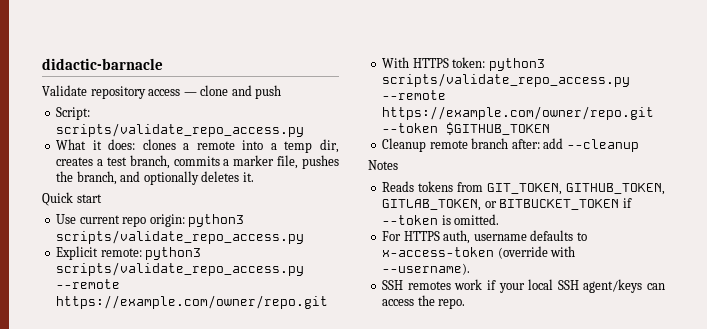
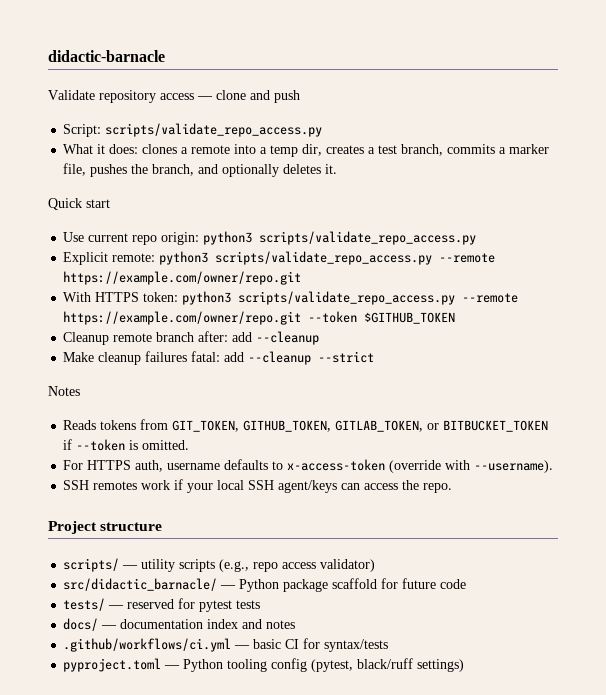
+ Make cleanup failures fatal: add --cleanup --strict
+ Project structure
+ scripts/ — utility scripts (e.g., repo access validator)
+ src/didactic_barnacle/ — Python package scaffold for future code
+ tests/ — reserved for pytest tests
+ docs/ — documentation index and notes
+ .github/workflows/ci.yml — basic CI for syntax/tests
+ pyproject.toml — Python tooling config (pytest, black/ruff settings)

